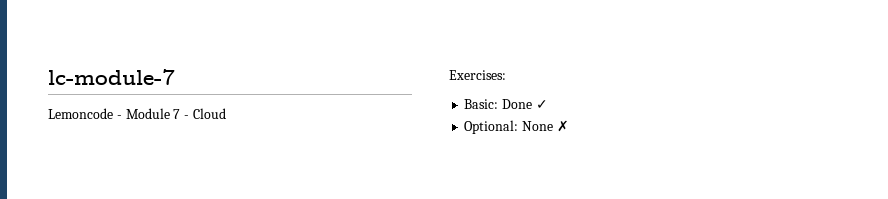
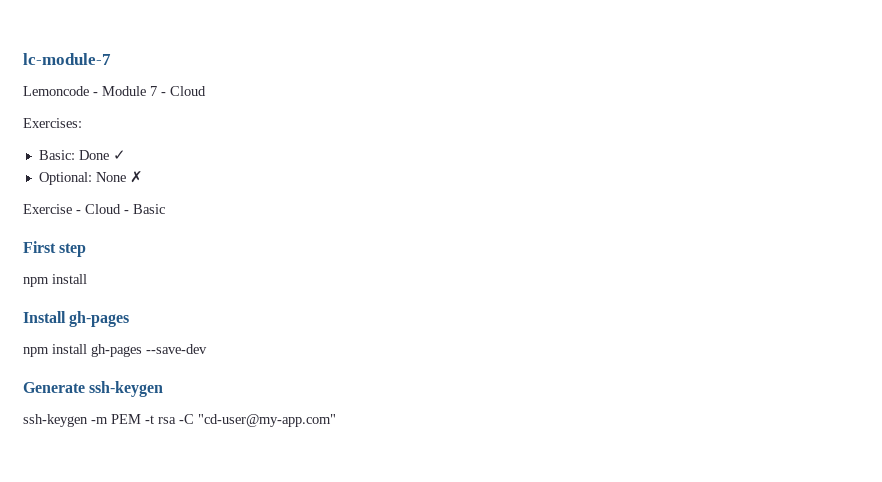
+ Exercise - Cloud - Basic
+ First step
+ npm install
+ Install gh-pages
+ npm install gh-pages --save-dev
+ Generate ssh-keygen
+ ssh-keygen -m PEM -t rsa -C "cd-user@my-app.com"

